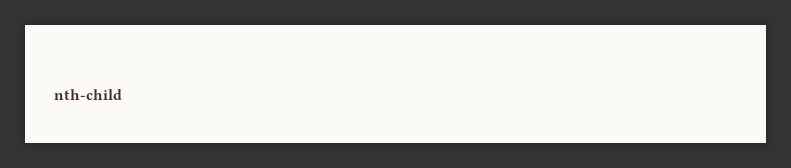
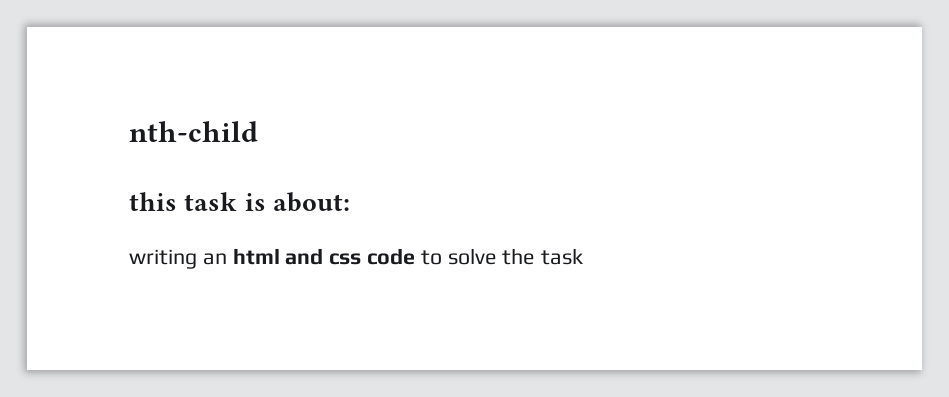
+ this task is about:
+ writing an html and css code to solve the task

